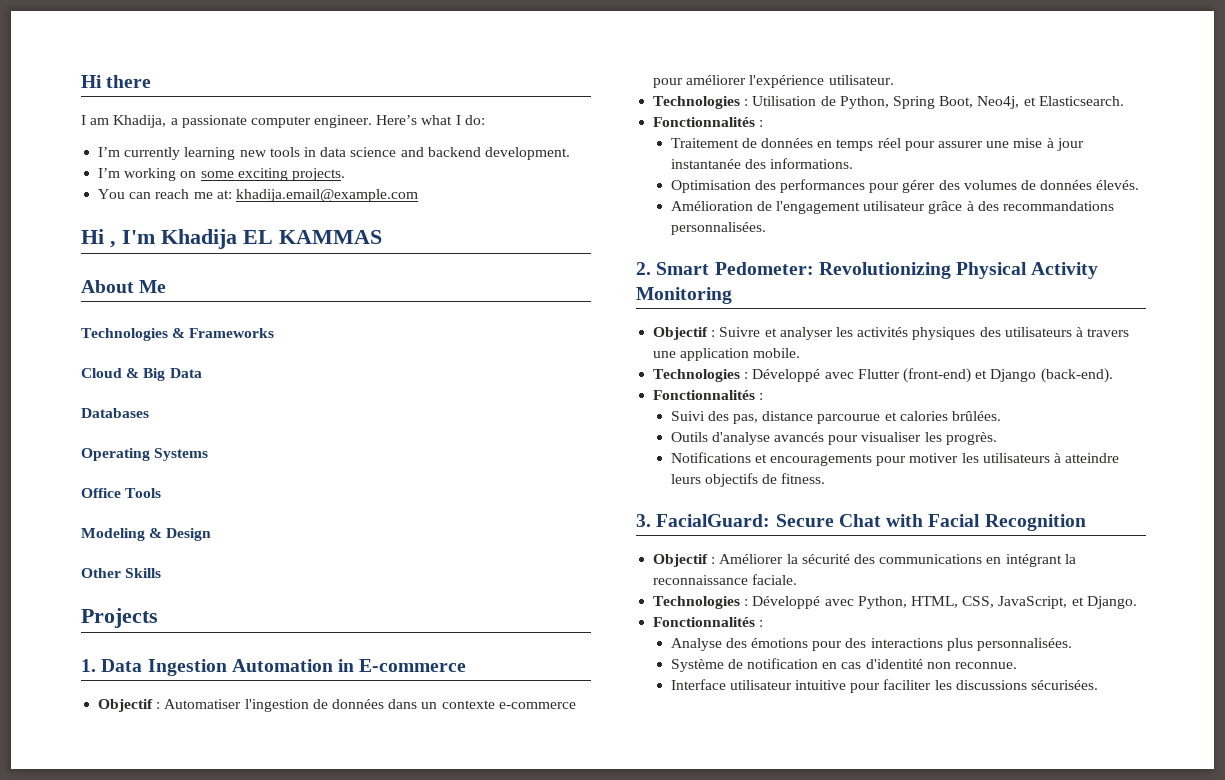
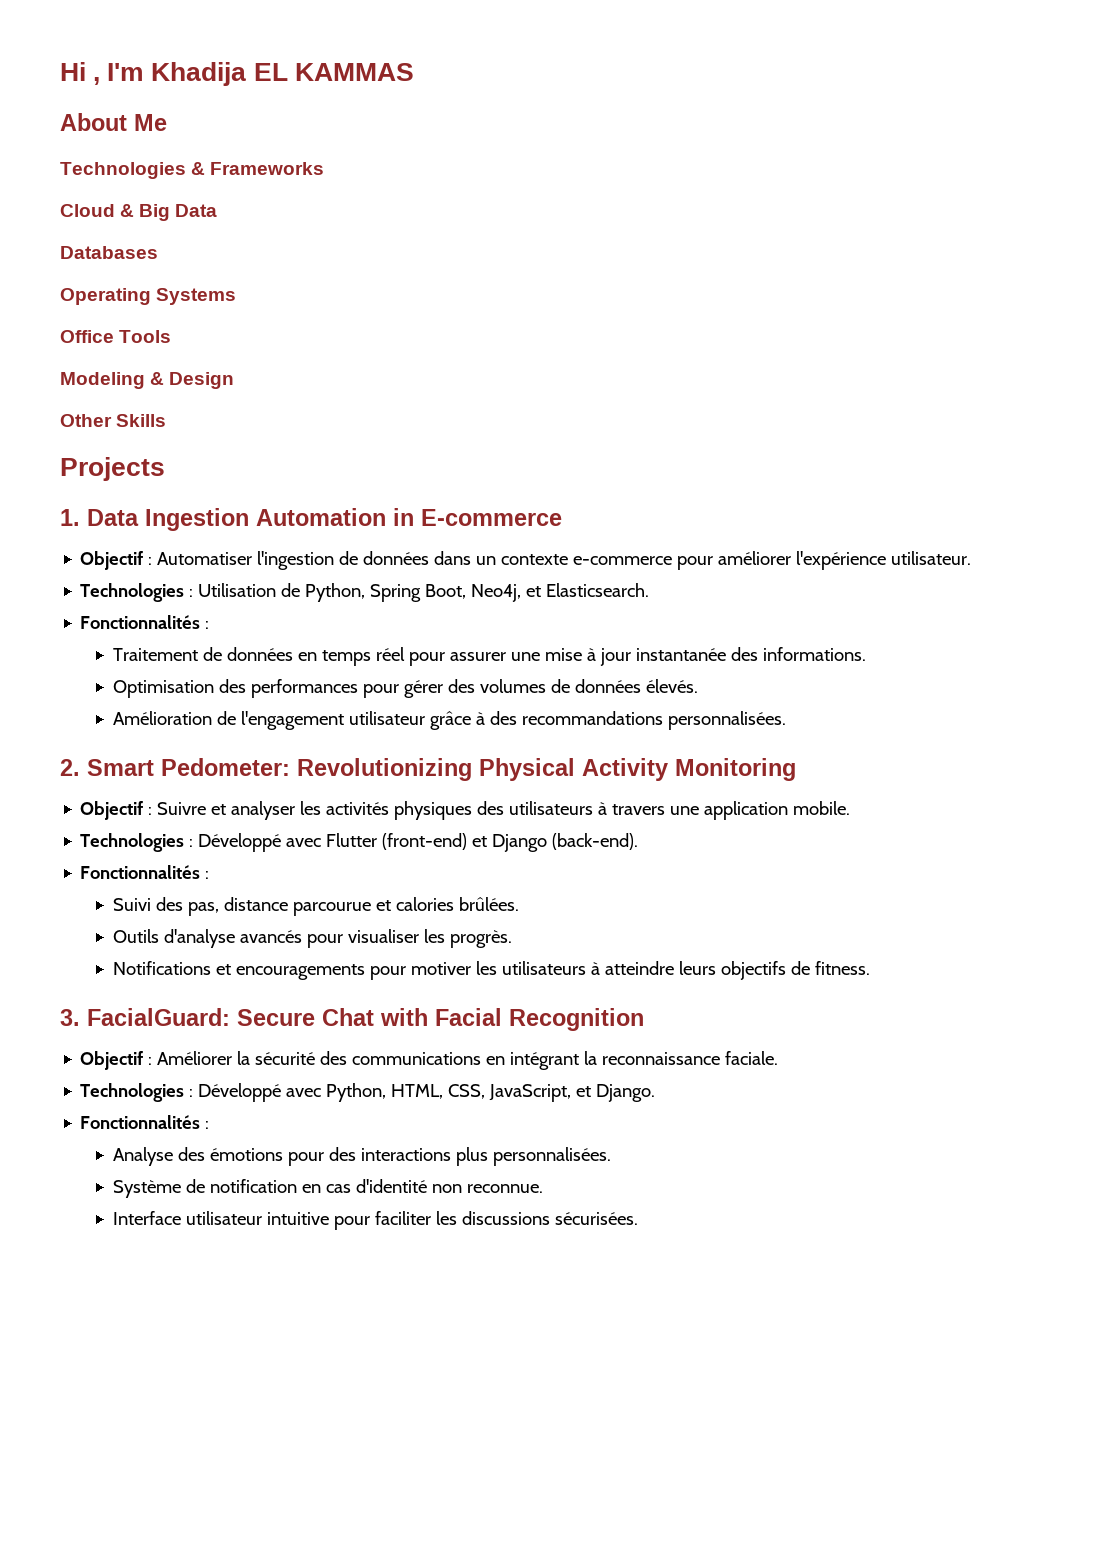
- Hi there
- I am Khadija, a passionate computer engineer. Here’s what I do:
- I’m currently learning new tools in data science and backend development.
- I’m working on some exciting projects.
- You can reach me at: khadija.email@example.com

